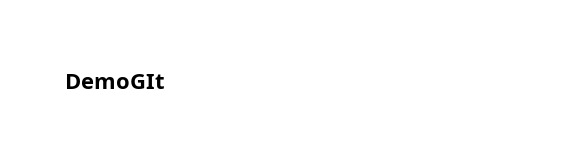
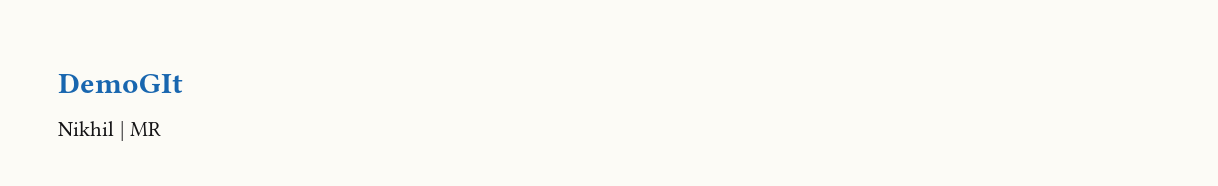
+ Nikhil | MR

